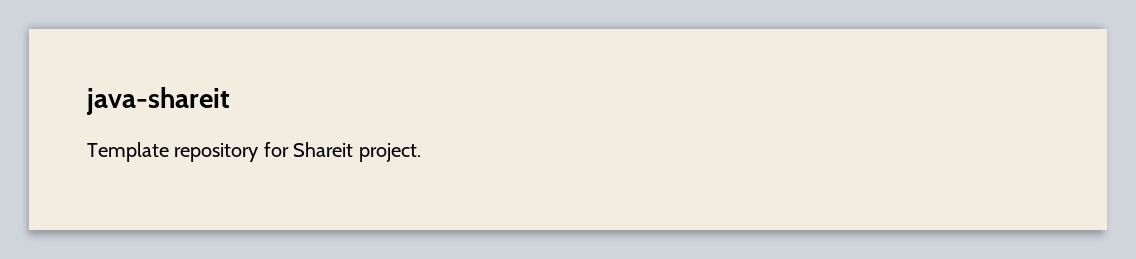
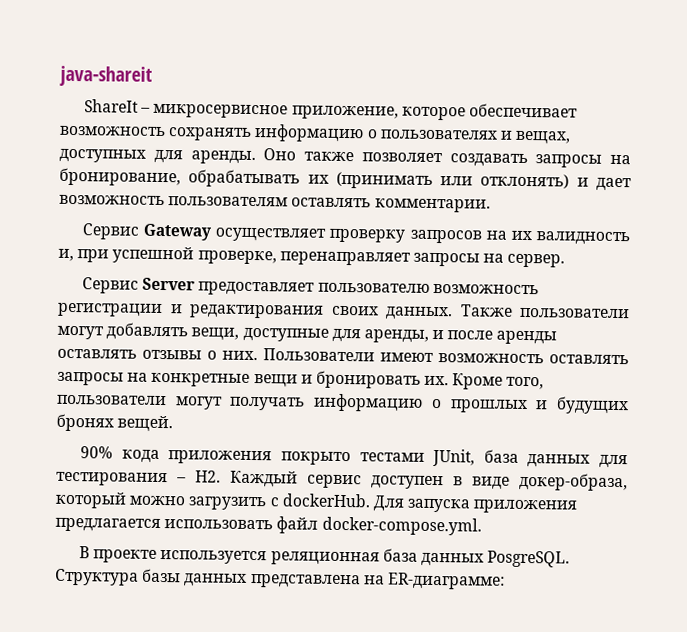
- Template repository for Shareit project.
+ ShareIt – микросервисное приложение, которое обеспечивает возможность сохранять информацию о пользователях и вещах, доступных для аренды. Оно также позволяет создавать запросы на бронирование, обрабатывать их (принимать или отклонять) и дает возможность пользователям оставлять комментарии.
+ Сервис Gateway осуществляет проверку запросов на их валидность и, при успешной проверке, перенаправляет запросы на сервер.
+ Сервис Server предоставляет пользователю возможность регистрации и редактирования своих данных. Также пользователи могут добавлять вещи, доступные для аренды, и после аренды оставлять отзывы о них. Пользователи имеют возможность оставлять запросы на конкретные вещи и бронировать их. Кроме того, пользователи могут получать информацию о прошлых и будущих бронях вещей.
+ 90% кода приложения покрыто тестами JUnit, база данных для тестирования – H2. Каждый сервис доступен в виде докер-образа, который можно загрузить с dockerHub. Для запуска приложения предлагается использовать файл docker-compose.yml.
+ В проекте используется реляционная база данных PosgreSQL. Структура базы данных представлена на ER-диаграмме:

